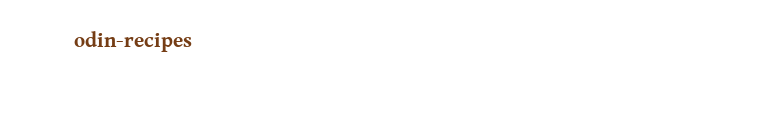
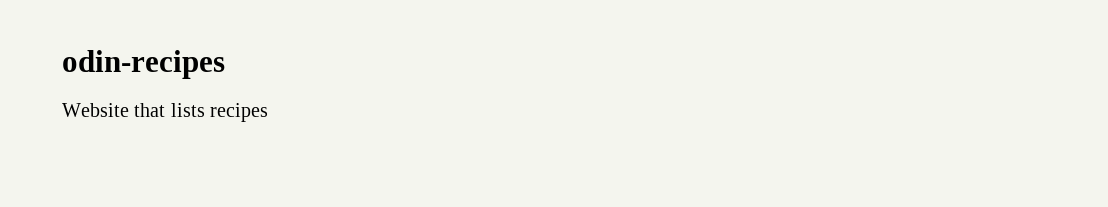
+ Website that lists recipes

